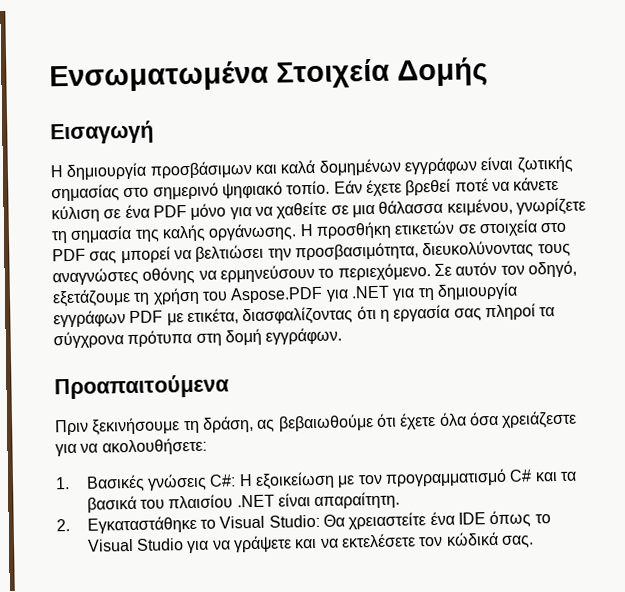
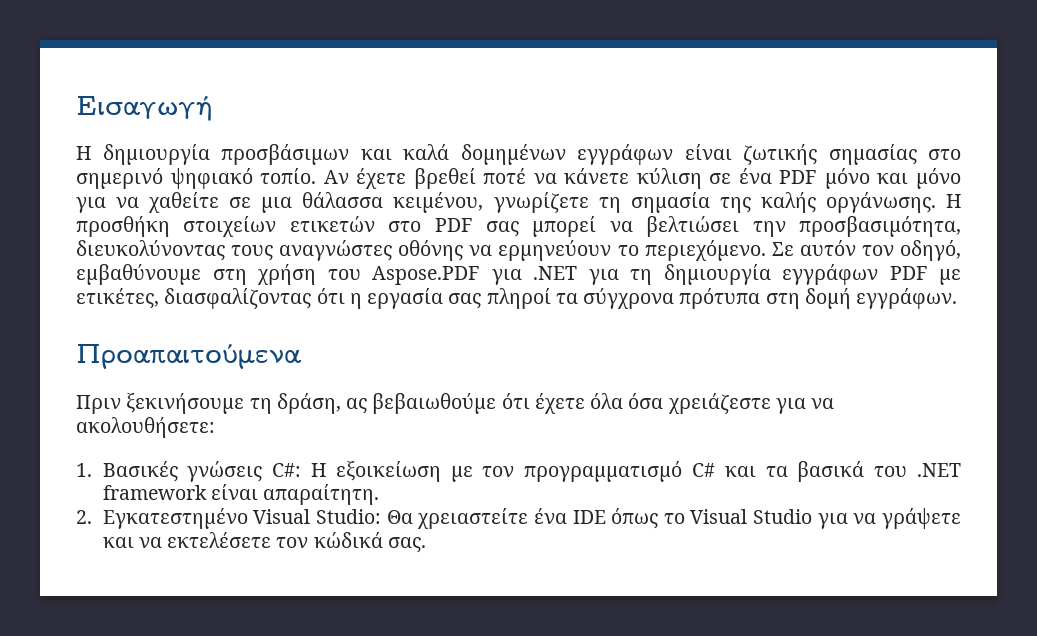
- Ενσωματωμένα Στοιχεία Δομής
- Εάν έχετε βρεθεί ποτέ να κάνετε κύλιση σε ένα PDF μόνο για να χαθείτε σε μια θάλασσα κειμένου, γνωρίζετε τη σημασία της καλής οργάνωσης.
+ Αν έχετε βρεθεί ποτέ να κάνετε κύλιση σε ένα PDF μόνο και μόνο για να χαθείτε σε μια θάλασσα κειμένου, γνωρίζετε τη σημασία της καλής οργάνωσης.
- Η προσθήκη ετικετών σε στοιχεία στο PDF σας μπορεί να βελτιώσει την προσβασιμότητα, διευκολύνοντας τους αναγνώστες οθόνης να ερμηνεύσουν το περιεχόμενο.
+ Η προσθήκη στοιχείων ετικετών στο PDF σας μπορεί να βελτιώσει την προσβασιμότητα, διευκολύνοντας τους αναγνώστες οθόνης να ερμηνεύουν το περιεχόμενο.
- Σε αυτόν τον οδηγό, εξετάζουμε τη χρήση του Aspose.PDF για .NET για τη δημιουργία εγγράφων PDF με ετικέτα, διασφαλίζοντας ότι η εργασία σας πληροί τα σύγχρονα πρότυπα στη δομή εγγράφων.
+ Σε αυτόν τον οδηγό, εμβαθύνουμε στη χρήση του Aspose.PDF για .NET για τη δημιουργία εγγράφων PDF με ετικέτες, διασφαλίζοντας ότι η εργασία σας πληροί τα σύγχρονα πρότυπα στη δομή εγγράφων.
- 1. Βασικές γνώσεις C#: Η εξοικείωση με τον προγραμματισμό C# και τα βασικά του πλαισίου .NET είναι απαραίτητη.
+ 1. Βασικές γνώσεις C#: Η εξοικείωση με τον προγραμματισμό C# και τα βασικά του .NET framework είναι απαραίτητη.
- 2. Εγκαταστάθηκε το Visual Studio: Θα χρειαστείτε ένα IDE όπως το Visual Studio για να γράψετε και να εκτελέσετε τον κώδικά σας.
+ 2. Εγκατεστημένο Visual Studio: Θα χρειαστείτε ένα IDE όπως το Visual Studio για να γράψετε και να εκτελέσετε τον κώδικά σας.

